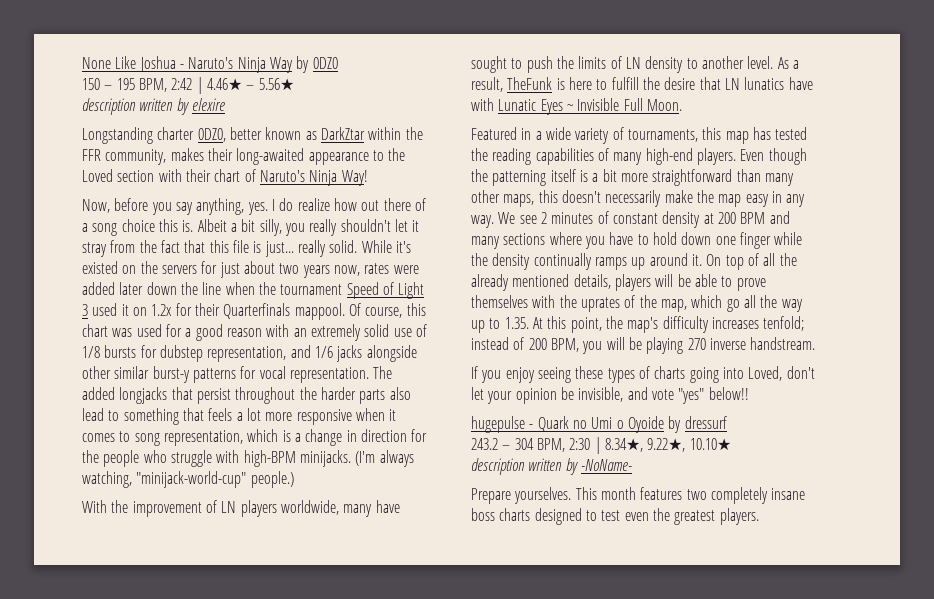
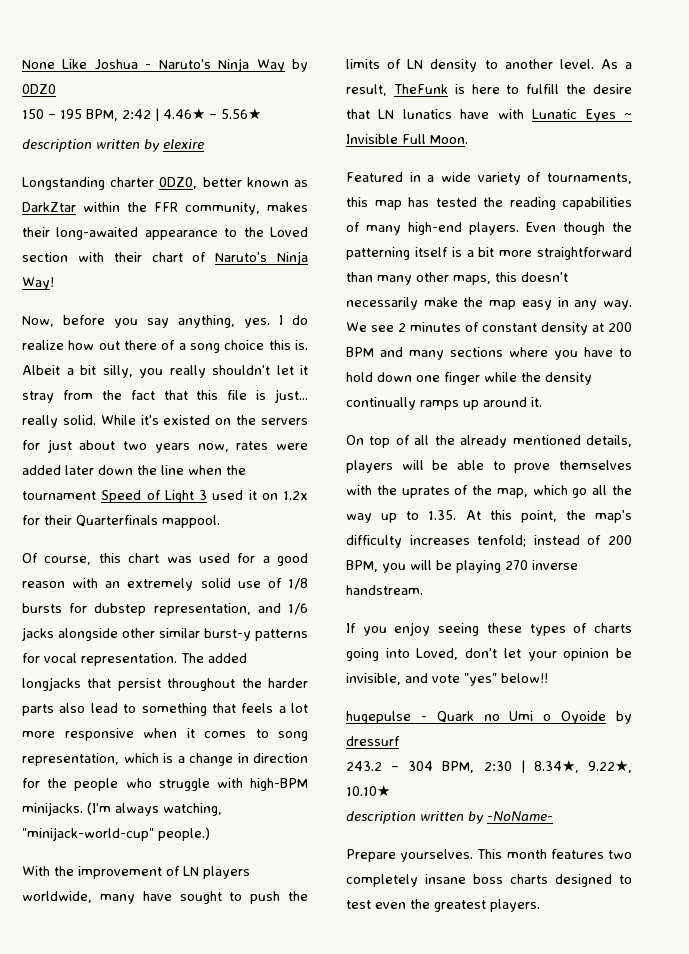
- While it's existed on the servers for just about two years now, rates were added later down the line when the tournament Speed of Light 3 used it on 1.2x for their Quarterfinals mappool. Of course, this chart was used for a good reason with an extremely solid use of 1/8 bursts for dubstep representation, and 1/6 jacks alongside other similar burst-y patterns for vocal representation.
+ While it's existed on the servers for just about two years now, rates were added later down the line when the tournament Speed of Light 3 used it on 1.2x for their Quarterfinals mappool.
+ Of course, this chart was used for a good reason with an extremely solid use of 1/8 bursts for dubstep representation, and 1/6 jacks alongside other similar burst-y patterns for vocal representation.
- We see 2 minutes of constant density at 200 BPM and many sections where you have to hold down one finger while the density continually ramps up around it. On top of all the already mentioned details, players will be able to prove themselves with the uprates of the map, which go all the way up to 1.35. At this point, the map's difficulty increases tenfold;
+ We see 2 minutes of constant density at 200 BPM and many sections where you have to hold down one finger while the density continually ramps up around it.
+ On top of all the already mentioned details, players will be able to prove themselves with the uprates of the map, which go all the way up to 1.35. At this point, the map's difficulty increases tenfold;

